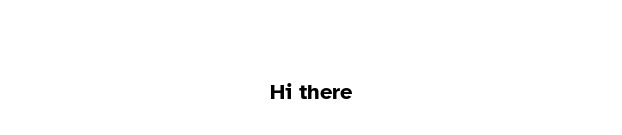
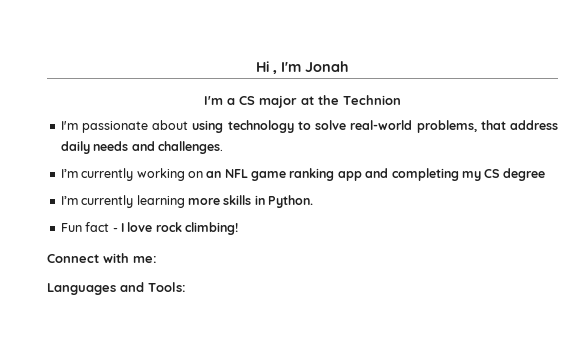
- Hi there
+ Hi , I'm Jonah
+ I'm a CS major at the Technion
+ I'm passionate about using technology to solve real-world problems, that address daily needs and challenges.
+ I’m currently working on an NFL game ranking app and completing my CS degree
+ I’m currently learning more skills in Python.
+ Fun fact - I love rock climbing!
+ Connect with me:
+ Languages and Tools:

